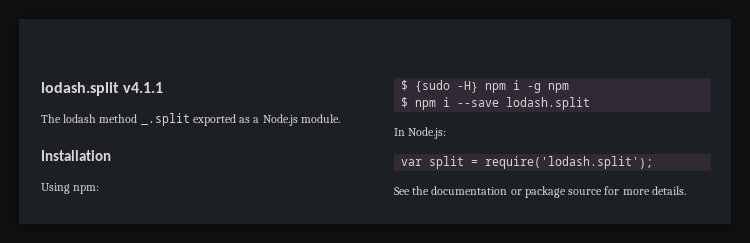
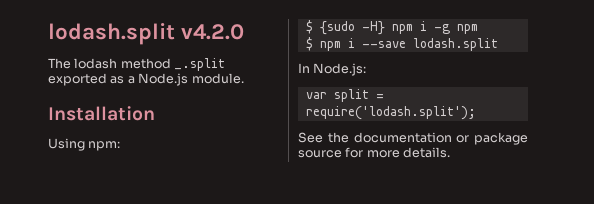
- lodash.split v4.1.1
+ lodash.split v4.2.0

